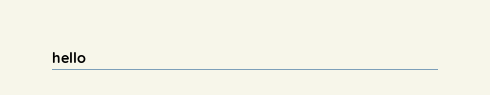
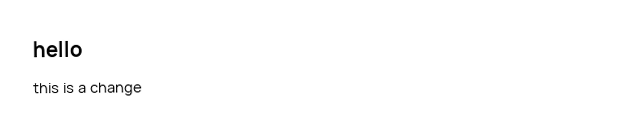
+ this is a change

